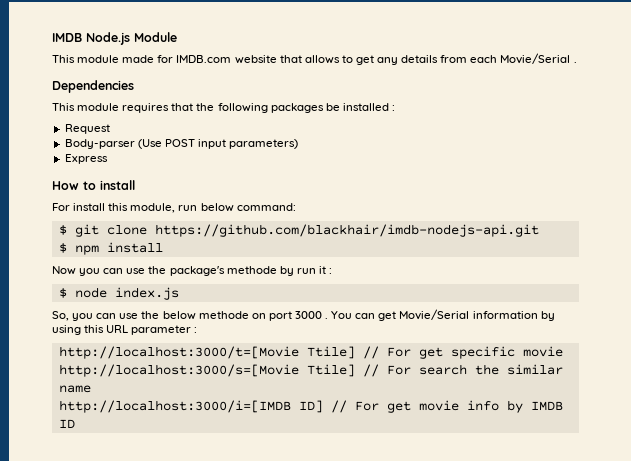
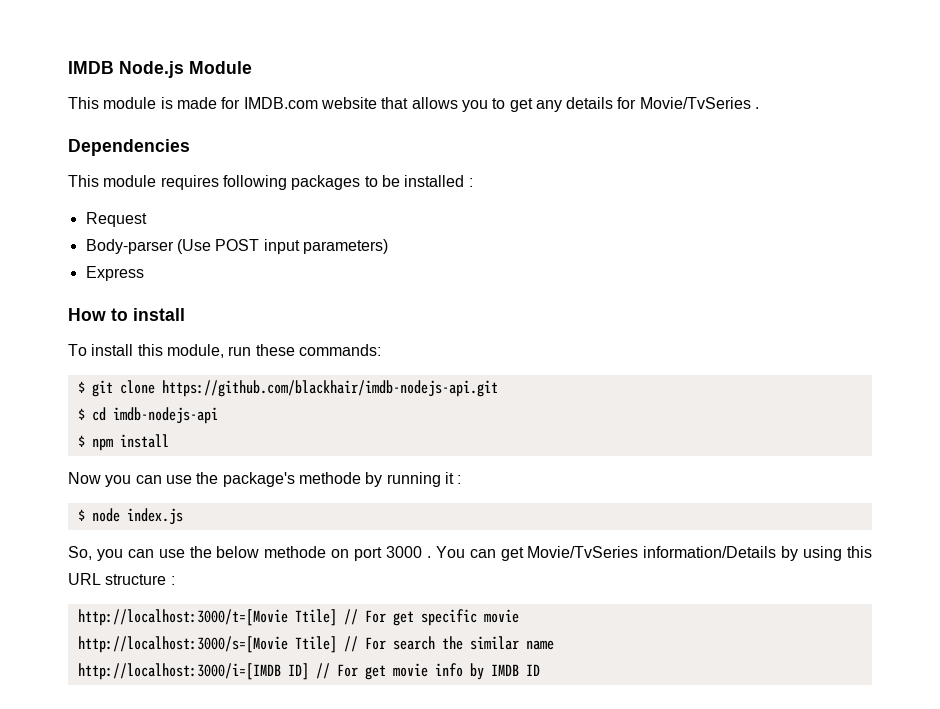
- This module made for IMDB.com website that allows to get any details from each Movie/Serial .
+ This module is made for IMDB.com website that allows you to get any details for Movie/TvSeries .
- This module requires that the following packages be installed :
+ This module requires following packages to be installed :
- For install this module, run below command:
+ To install this module, run these commands:
+ $ cd imdb-nodejs-api
- Now you can use the package's methode by run it :
+ Now you can use the package's methode by running it :
- You can get Movie/Serial information by using this URL parameter :
+ You can get Movie/TvSeries information/Details by using this URL structure :

